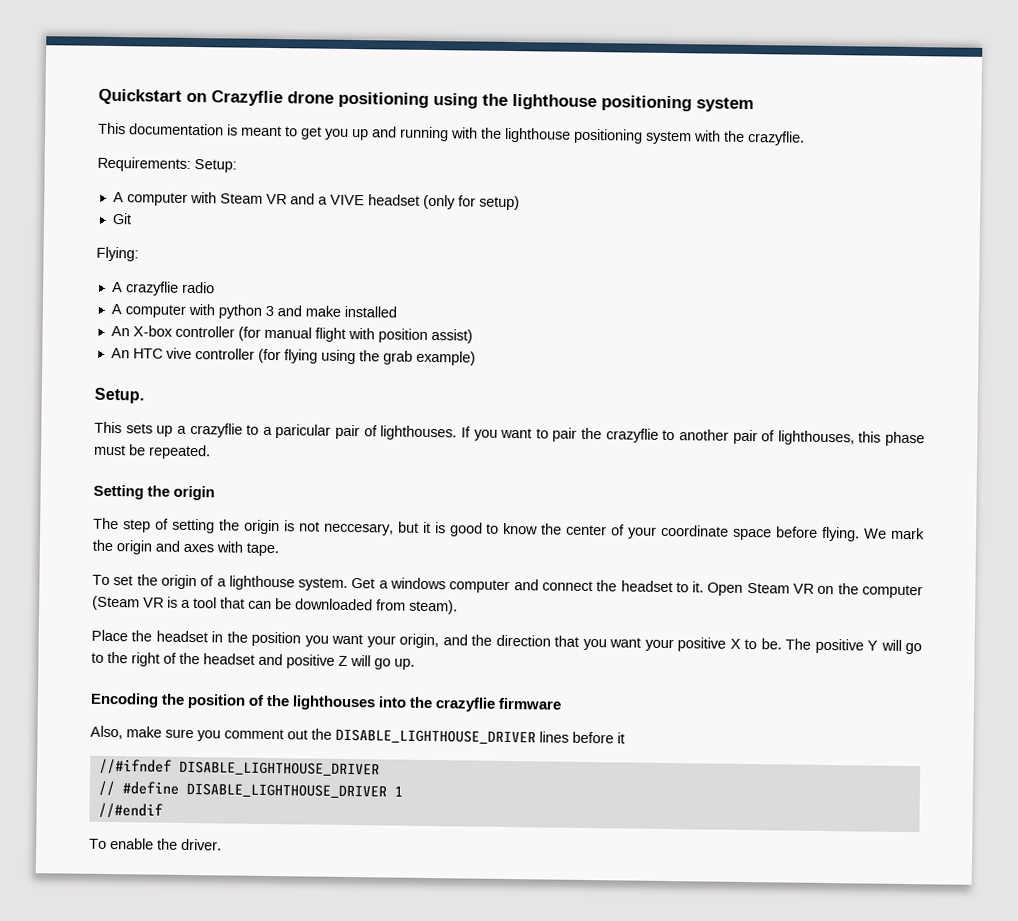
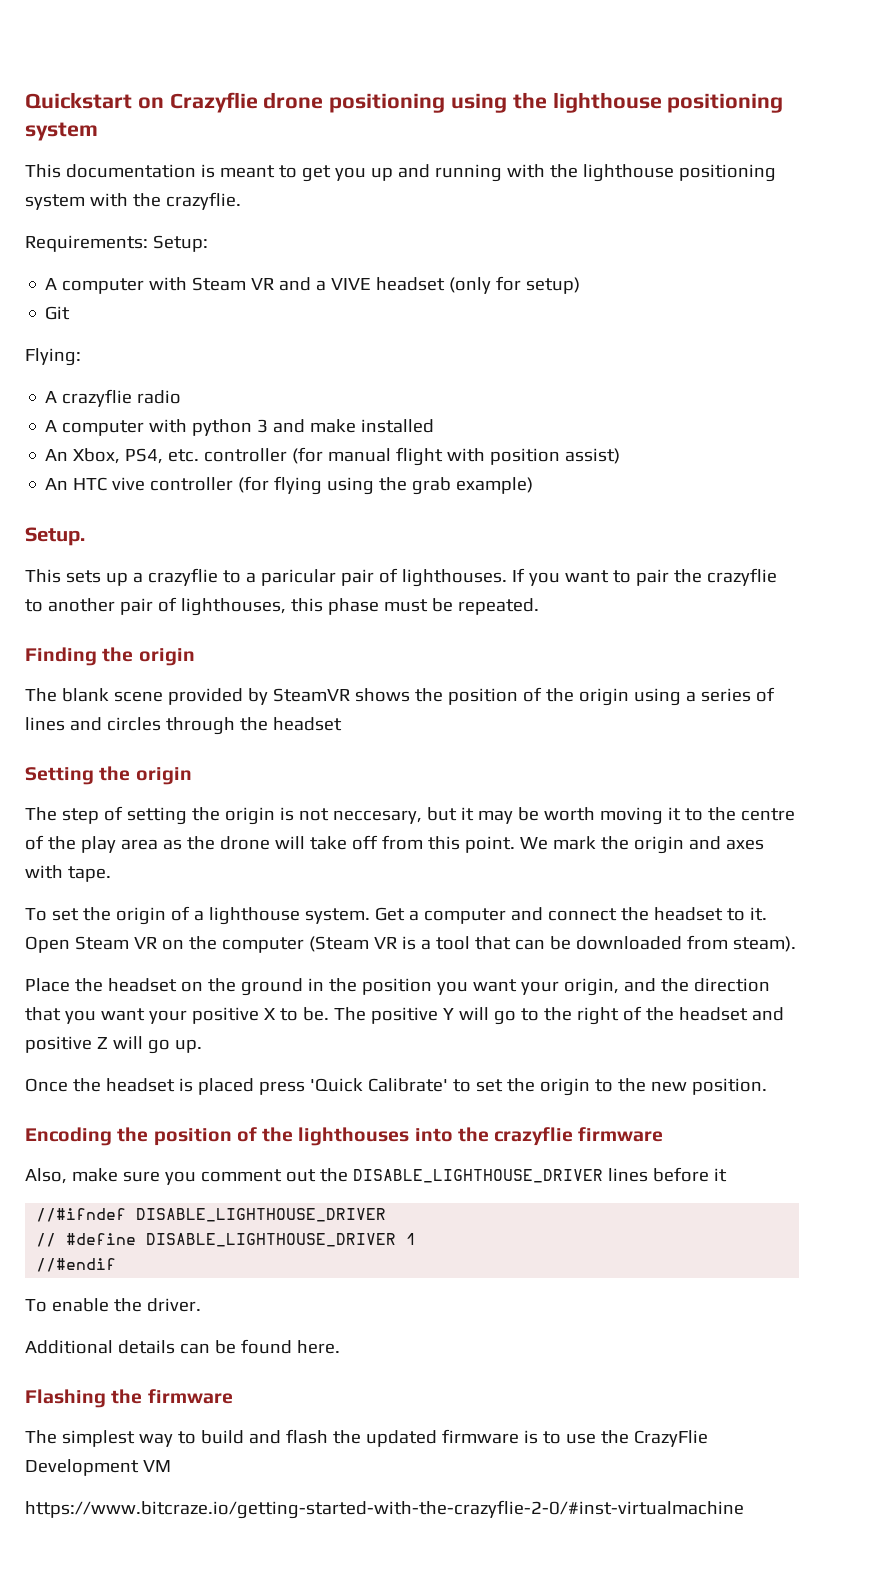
- An X-box controller (for manual flight with position assist)
+ An Xbox, PS4, etc. controller (for manual flight with position assist)
+ Finding the origin
+ The blank scene provided by SteamVR shows the position of the origin using a series of lines and circles through the headset
- The step of setting the origin is not neccesary, but it is good to know the center of your coordinate space before flying.
+ The step of setting the origin is not neccesary, but it may be worth moving it to the centre of the play area as the drone will take off from this point.
- Get a windows computer and connect the headset to it.
+ Get a computer and connect the headset to it.
- Place the headset in the position you want your origin, and the direction that you want your positive X to be.
+ Place the headset on the ground in the position you want your origin, and the direction that you want your positive X to be.
+ Once the headset is placed press 'Quick Calibrate' to set the origin to the new position.
+ Additional details can be found here.
+ Flashing the firmware
+ The simplest way to build and flash the updated firmware is to use the CrazyFlie Development VM
+ https://www.bitcraze.io/getting-started-with-the-crazyflie-2-0/#inst-virtualmachine

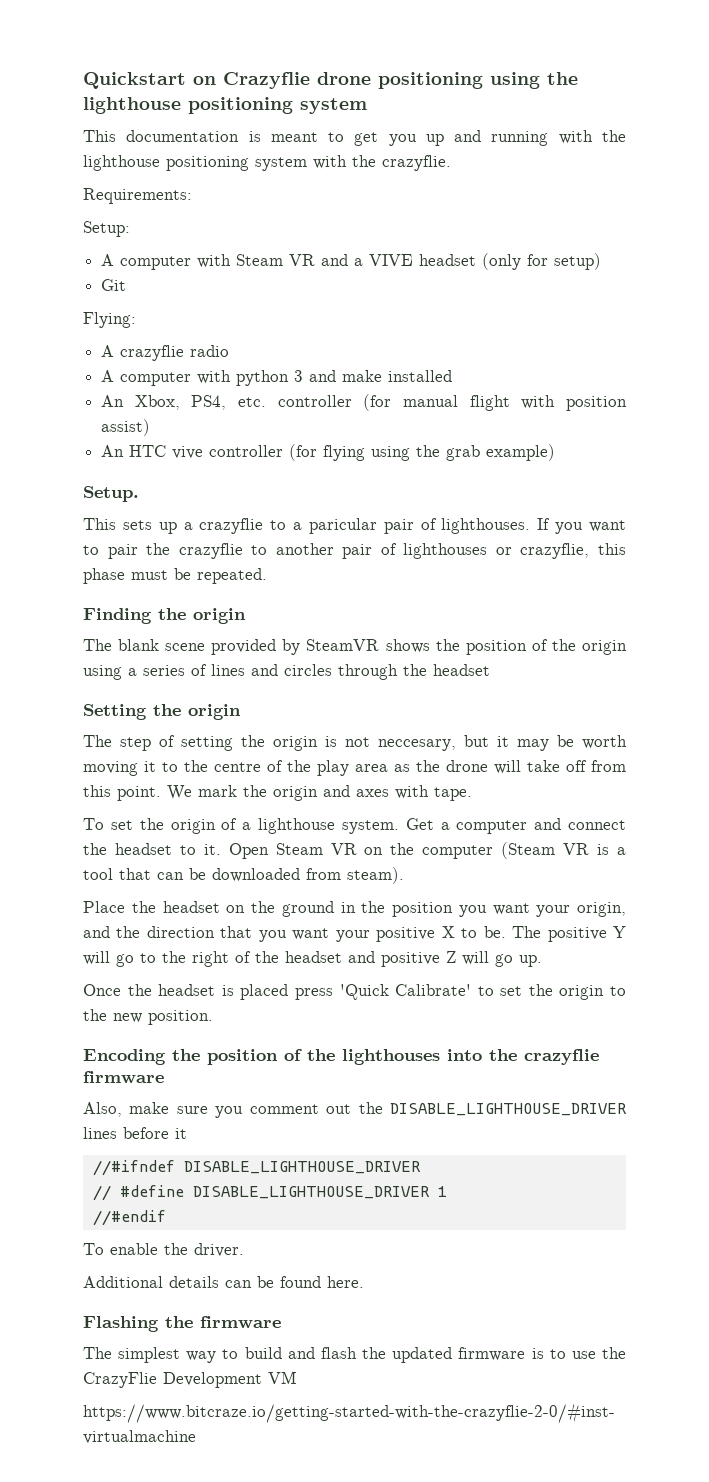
- Requirements: Setup:
+ Requirements:
+ Setup:
- If you want to pair the crazyflie to another pair of lighthouses, this phase must be repeated.
+ If you want to pair the crazyflie to another pair of lighthouses or crazyflie, this phase must be repeated.

